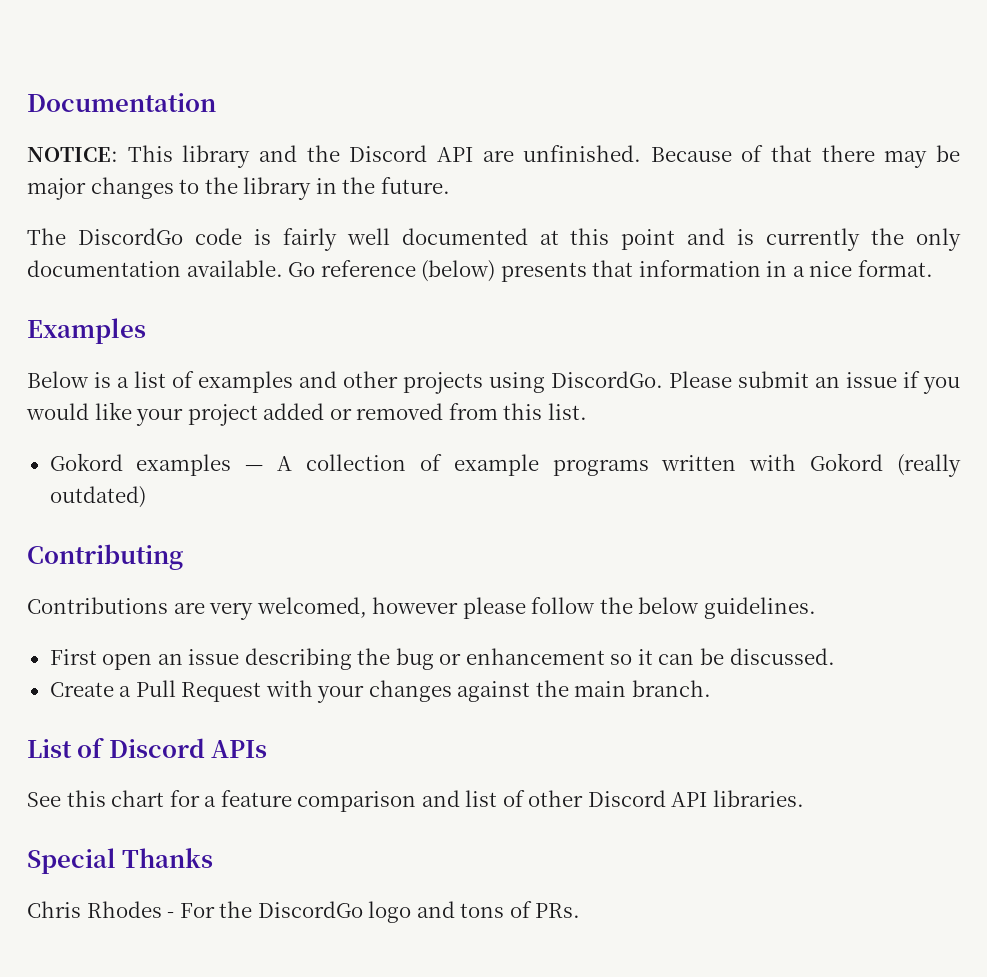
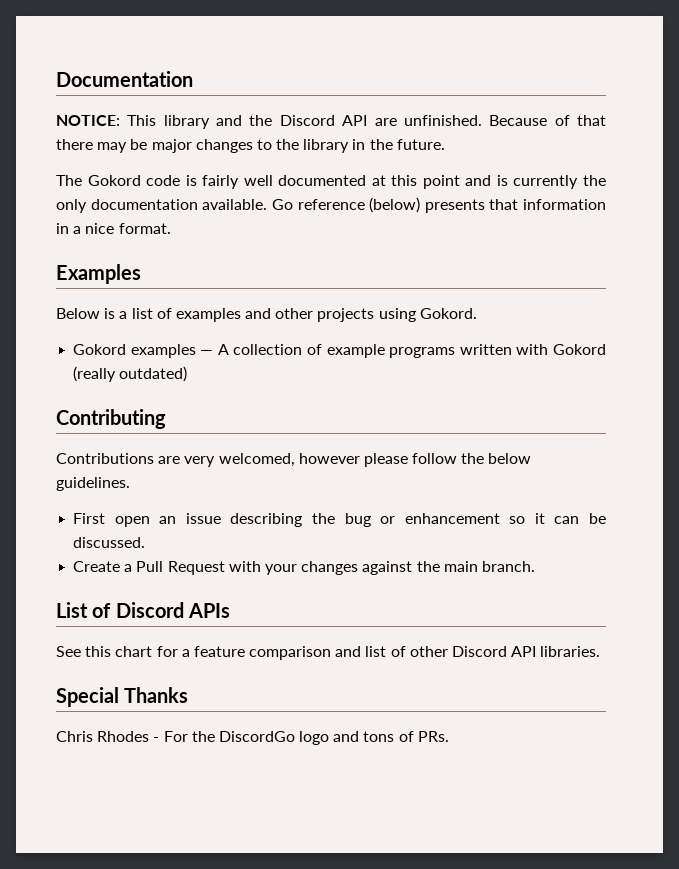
- The DiscordGo code is fairly well documented at this point and is currently the only documentation available.
+ The Gokord code is fairly well documented at this point and is currently the only documentation available.
- Below is a list of examples and other projects using DiscordGo. Please submit an issue if you would like your project added or removed from this list.
+ Below is a list of examples and other projects using Gokord.

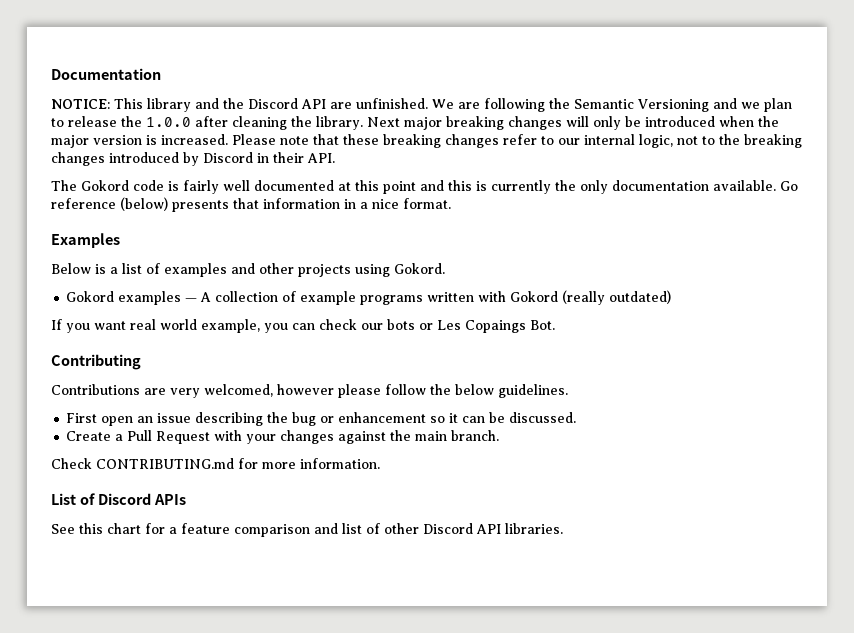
- Because of that there may be major changes to the library in the future.
+ We are following the Semantic Versioning and we plan to release the 1.0.0 after cleaning the library. Next major breaking changes will only be introduced when the major version is increased. Please note that these breaking changes refer to our internal logic, not to the breaking changes introduced by Discord in their API.
- The Gokord code is fairly well documented at this point and is currently the only documentation available.
+ The Gokord code is fairly well documented at this point and this is currently the only documentation available.
+ If you want real world example, you can check our bots or Les Copaings Bot.
+ Check CONTRIBUTING.md for more information.
- Special Thanks
- Chris Rhodes - For the DiscordGo logo and tons of PRs.

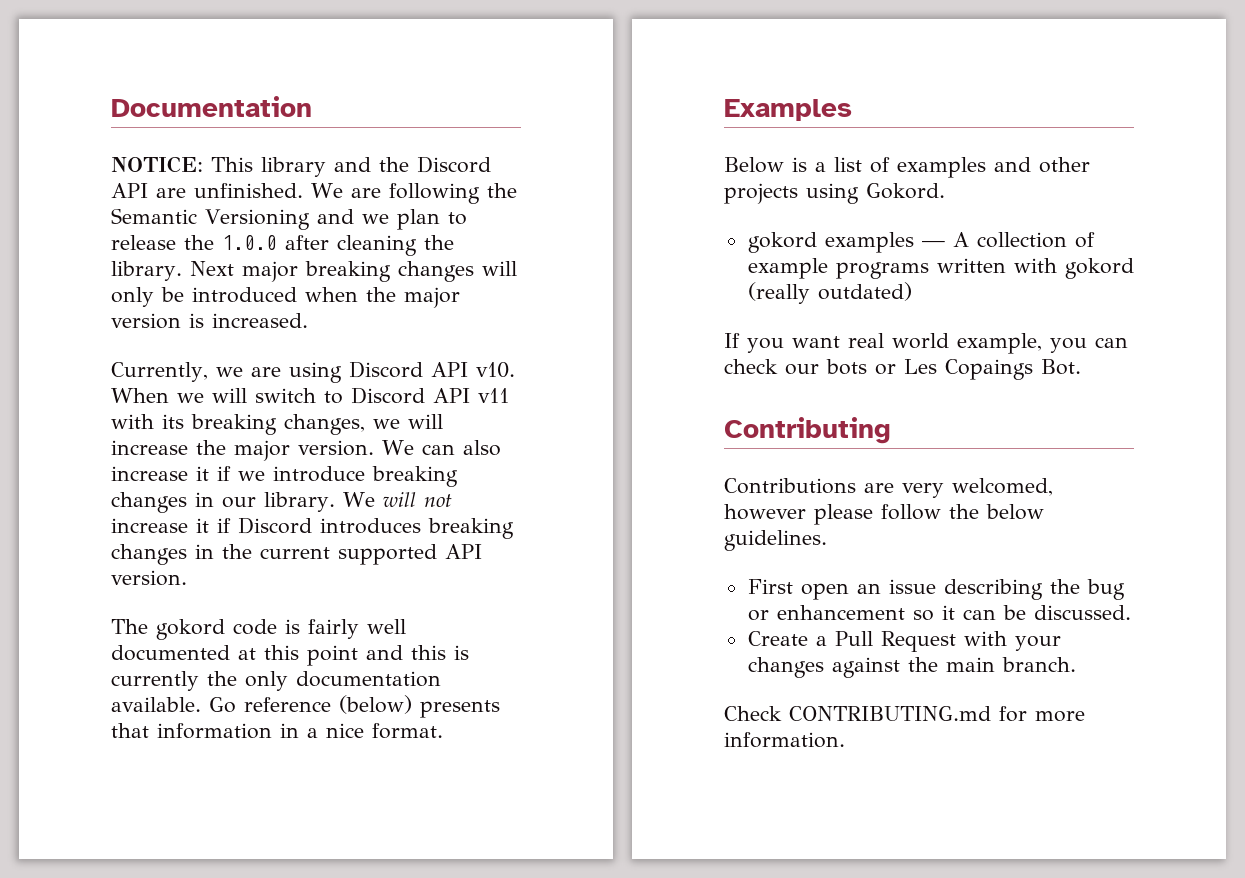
- Next major breaking changes will only be introduced when the major version is increased. Please note that these breaking changes refer to our internal logic, not to the breaking changes introduced by Discord in their API.
+ Next major breaking changes will only be introduced when the major version is increased.
+ Currently, we are using Discord API v10. When we will switch to Discord API v11 with its breaking changes, we will increase the major version. We can also increase it if we introduce breaking changes in our library. We will not increase it if Discord introduces breaking changes in the current supported API version.
- The Gokord code is fairly well documented at this point and this is currently the only documentation available.
+ The gokord code is fairly well documented at this point and this is currently the only documentation available.
- Gokord examples — A collection of example programs written with Gokord (really outdated)
+ gokord examples — A collection of example programs written with gokord (really outdated)
- List of Discord APIs
- See this chart for a feature comparison and list of other Discord API libraries.

